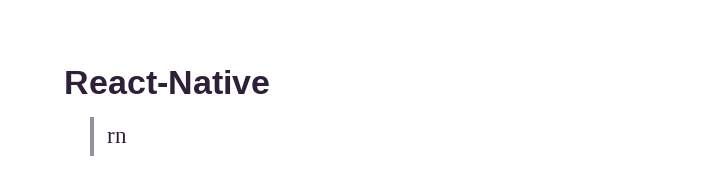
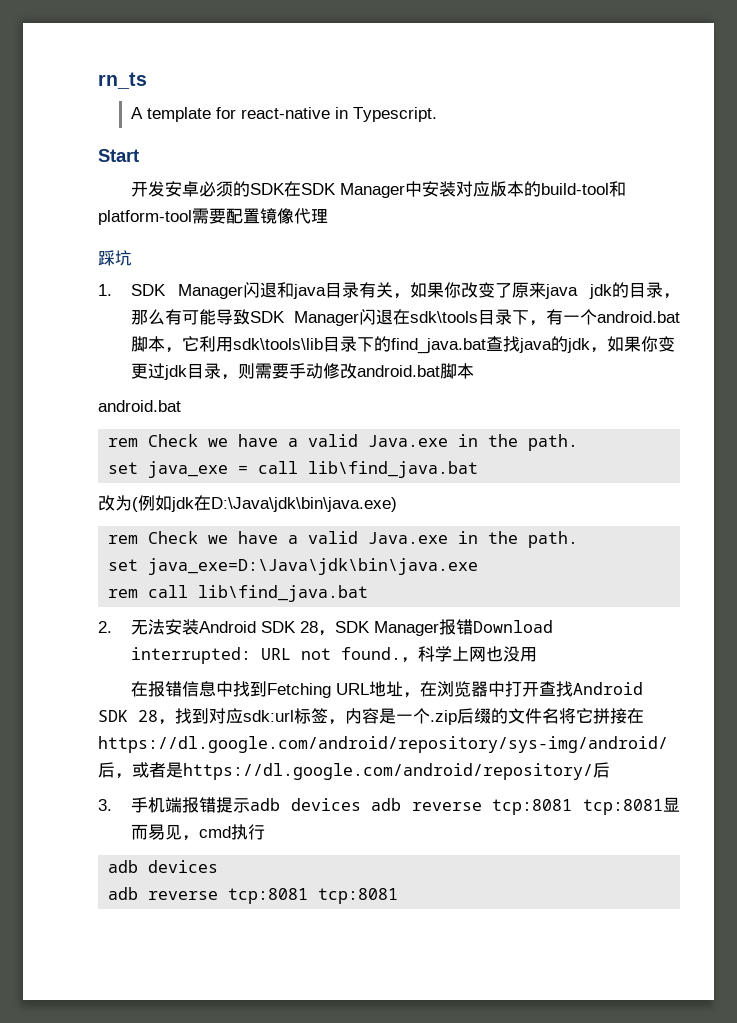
- React-Native
- rn
+ rn_ts
+ A template for react-native in Typescript.
+ Start
+ 开发安卓必须的SDK在SDK Manager中安装对应版本的build-tool和platform-tool需要配置镜像代理
+ 踩坑
+ 1. SDK Manager闪退和java目录有关，如果你改变了原来java jdk的目录，那么有可能导致SDK Manager闪退在sdk\tools目录下，有一个android.bat脚本，它利用sdk\tools\lib目录下的find_java.bat查找java的jdk，如果你变更过jdk目录，则需要手动修改android.bat脚本
+ android.bat
+ rem Check we have a valid Java.exe in the path.
+ set java_exe = call lib\find_java.bat
+ 改为(例如jdk在D:\Java\jdk\bin\java.exe)
+ rem Check we have a valid Java.exe in the path.
+ set java_exe=D:\Java\jdk\bin\java.exe
+ rem call lib\find_java.bat
+ 2.无法安装Android SDK 28，SDK Manager报错Download interrupted: URL not found.，科学上网也没用
+ 在报错信息中找到Fetching URL地址，在浏览器中打开查找Android SDK 28，找到对应sdk:url标签，内容是一个.zip后缀的文件名将它拼接在https://dl.google.com/android/repository/sys-img/android/后，或者是https://dl.google.com/android/repository/后
+ 3.手机端报错提示adb devices adb reverse tcp:8081 tcp:8081显而易见，cmd执行
+ adb devices
+ adb reverse tcp:8081 tcp:8081

